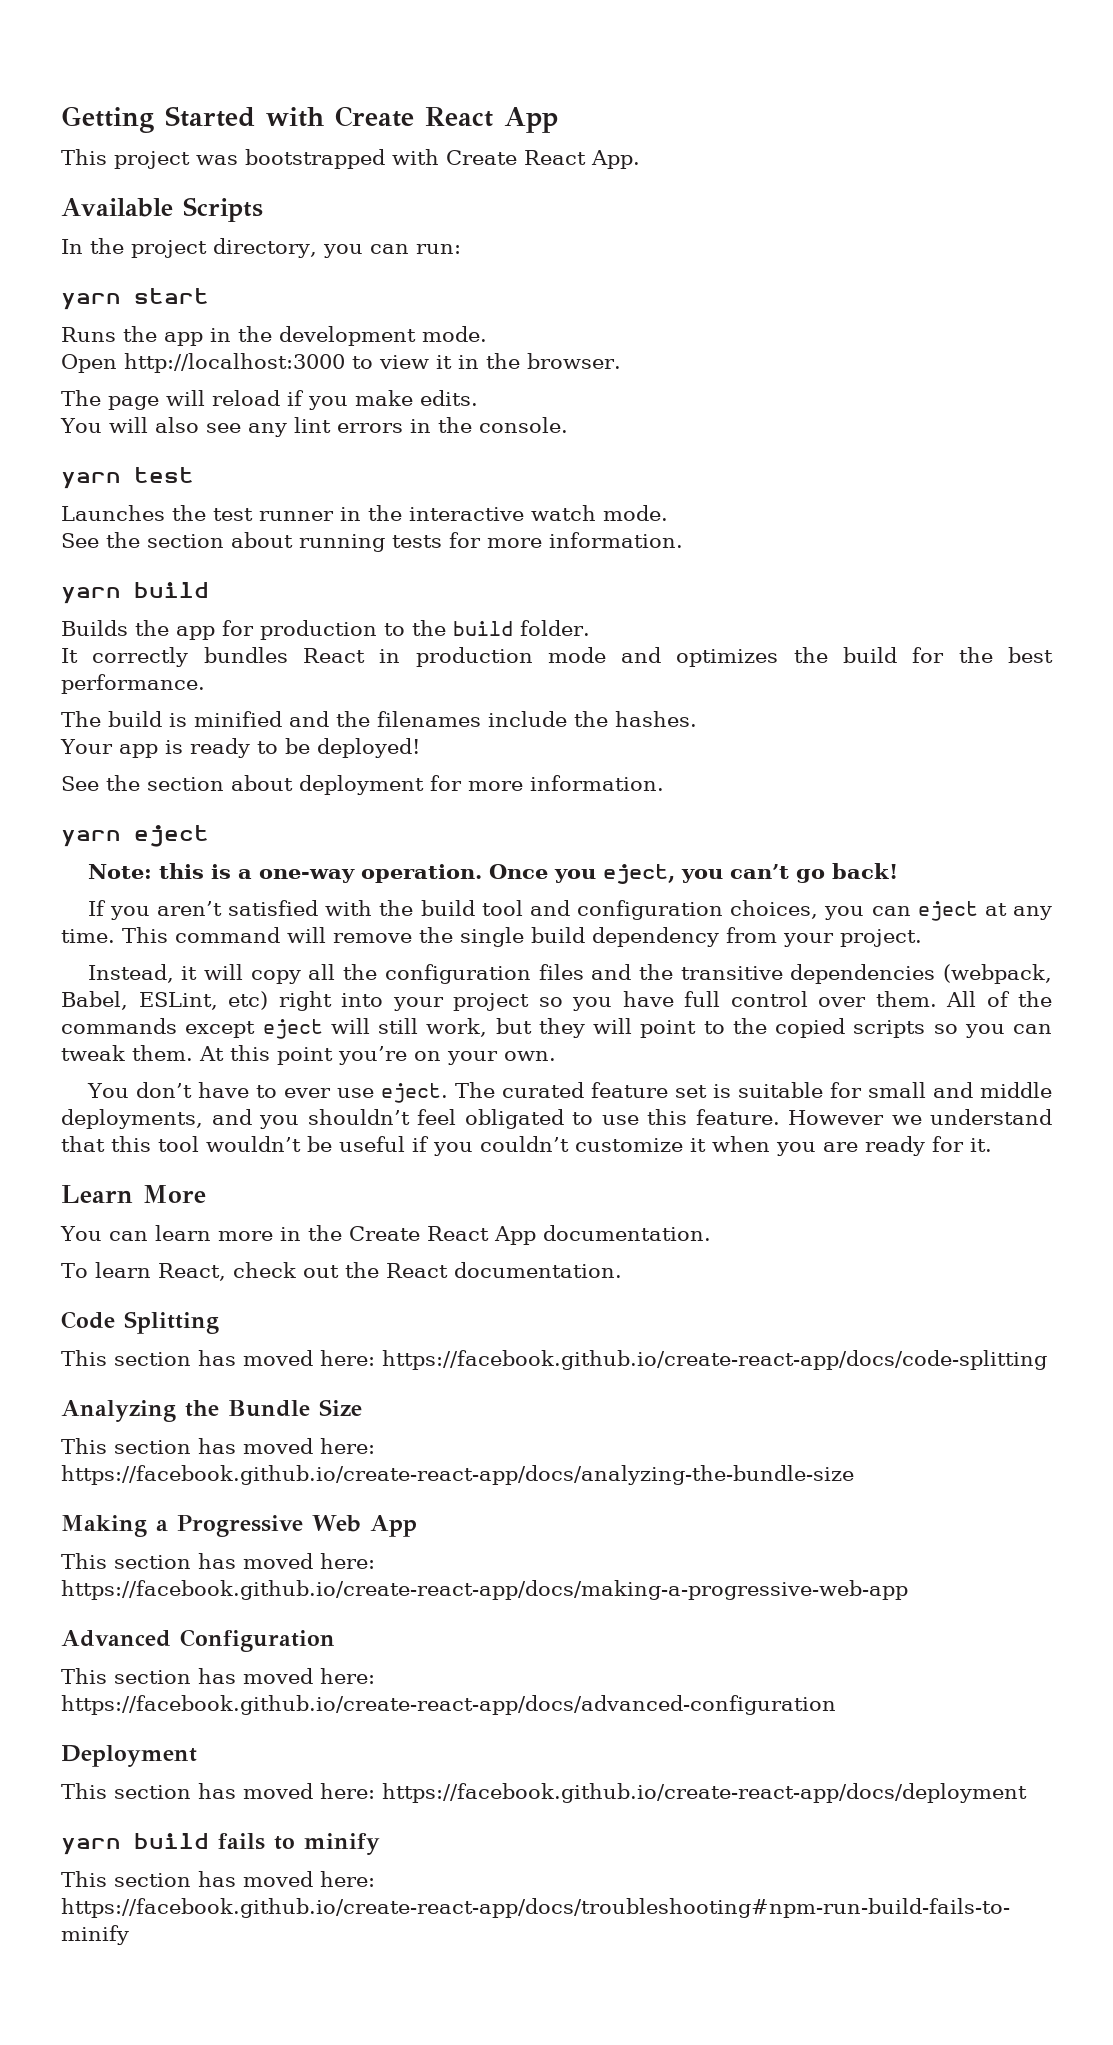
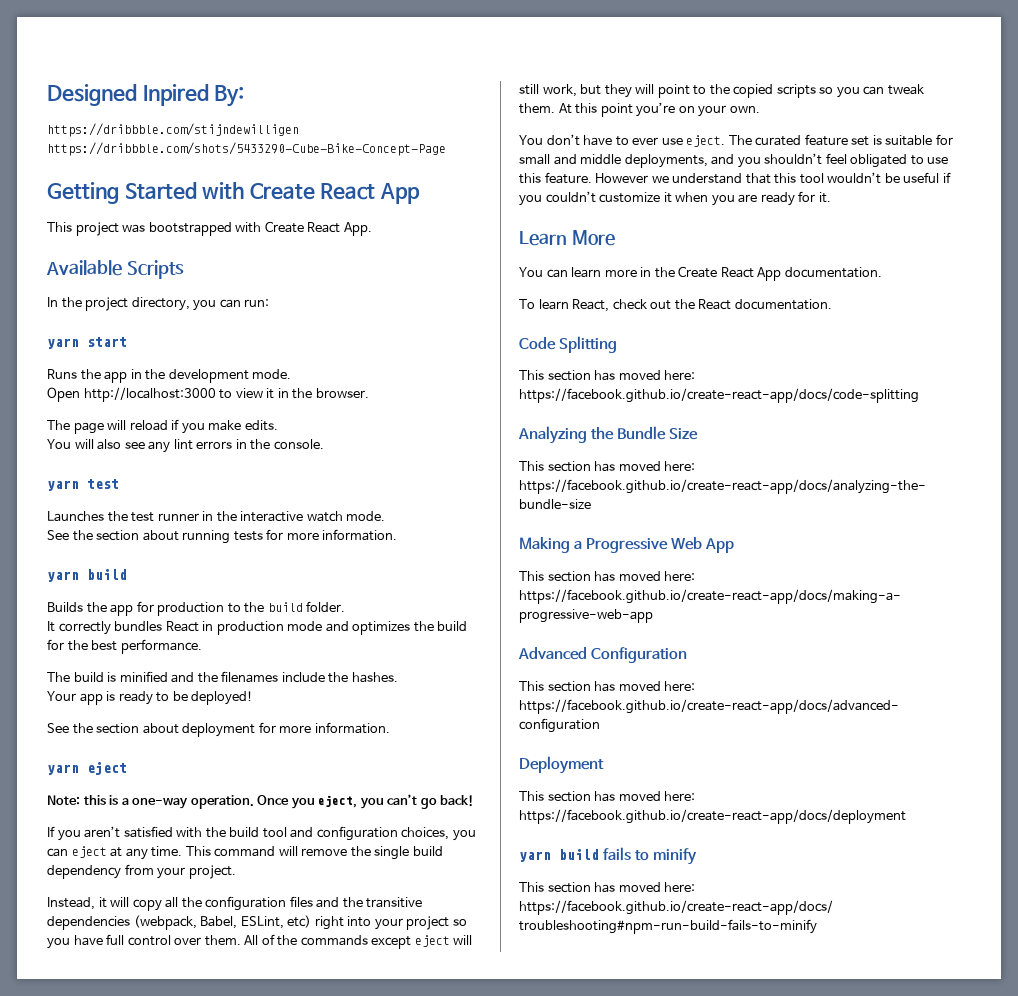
+ Designed Inpired By:
+ https://dribbble.com/stijndewilligen https://dribbble.com/shots/5433290-Cube-Bike-Concept-Page

